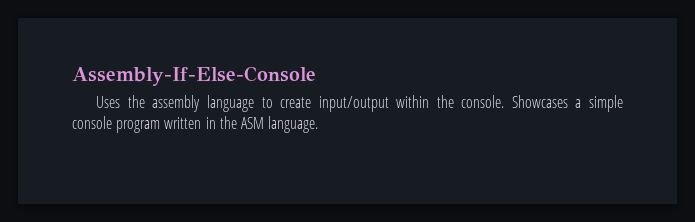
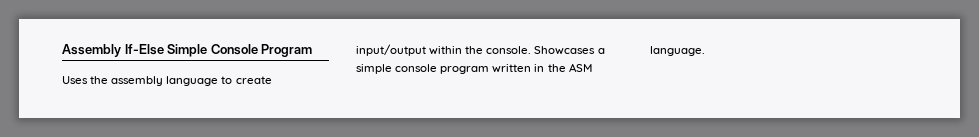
- Assembly-If-Else-Console
+ Assembly If-Else Simple Console Program

